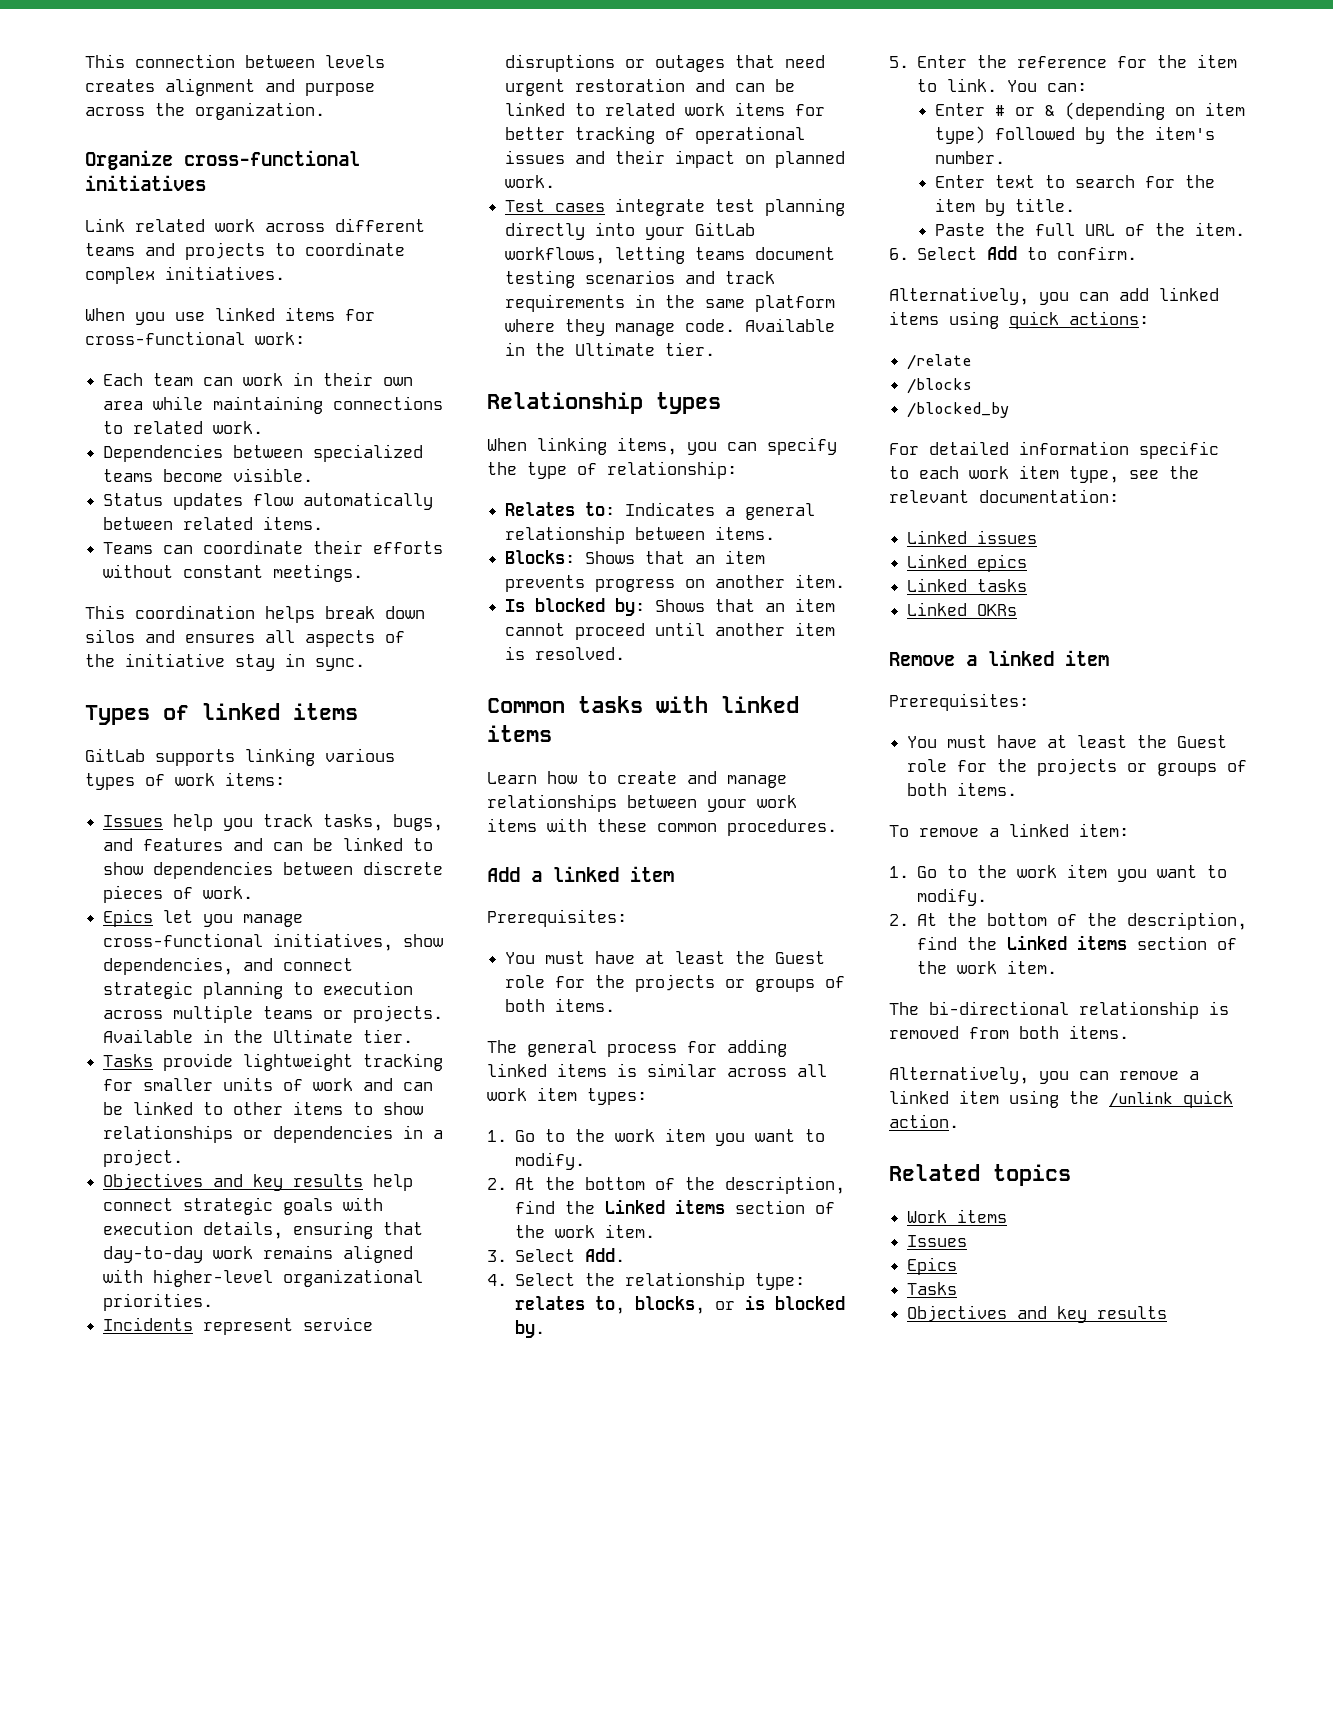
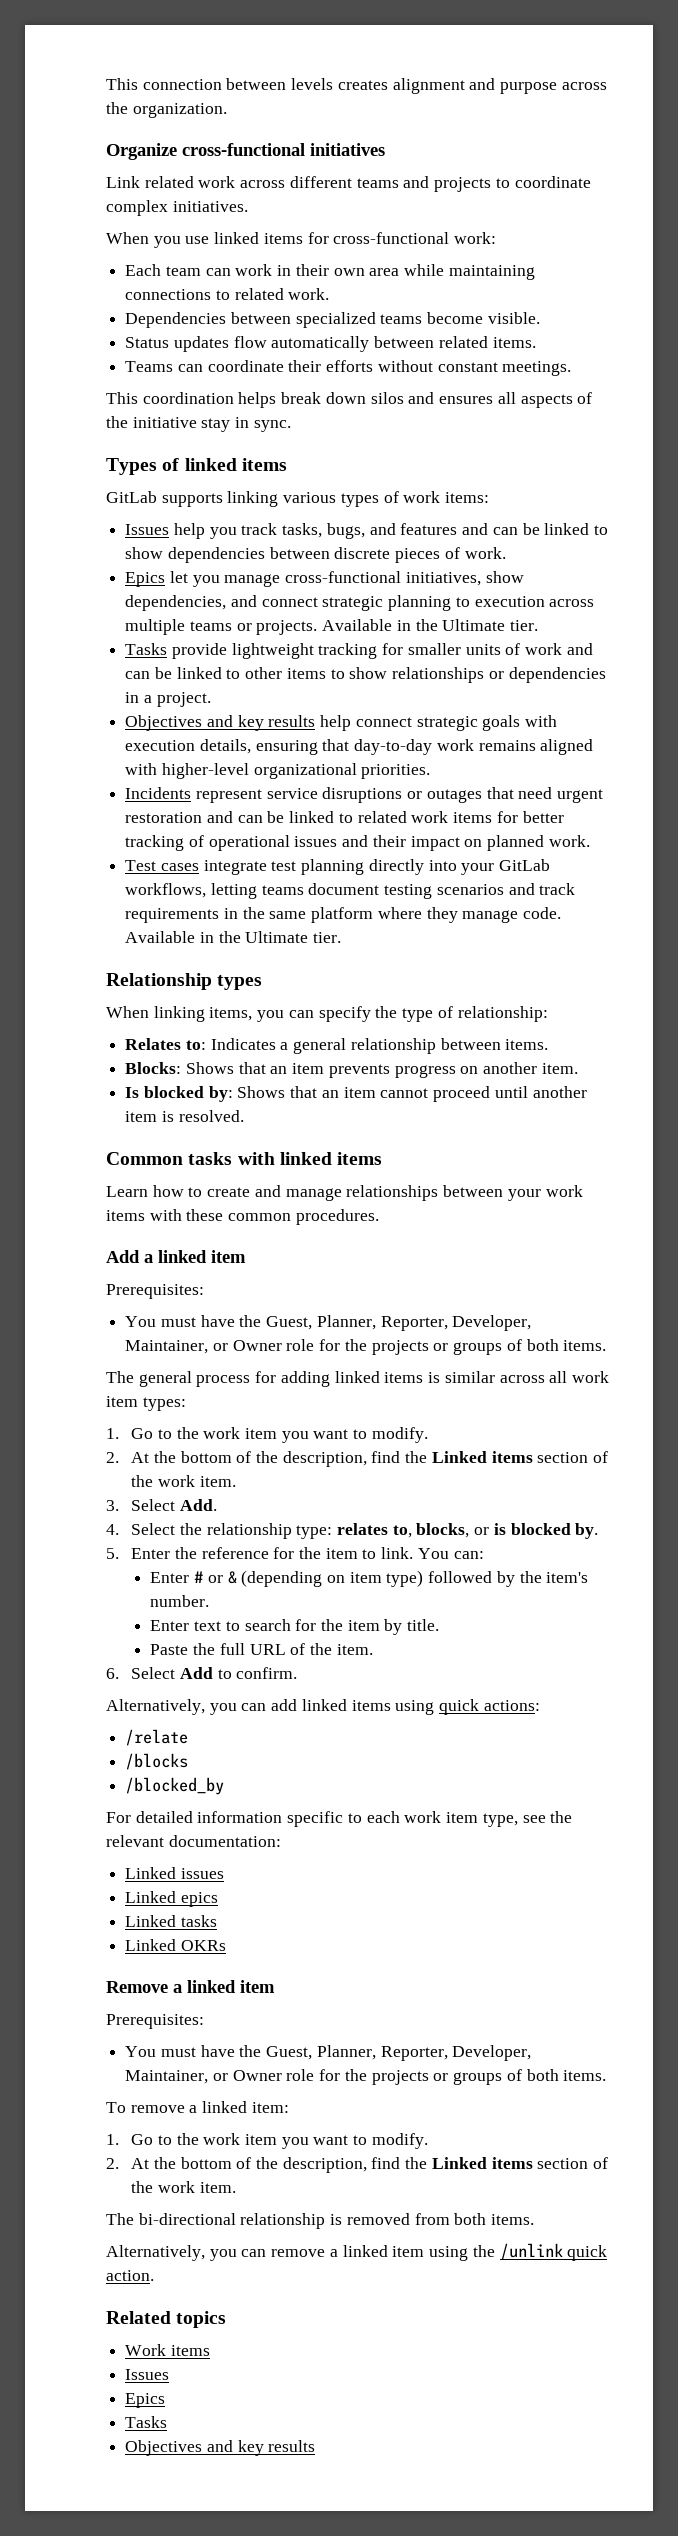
  Add a linked item
  Prerequisites:
- You must have at least the Guest role for the projects or groups of both items.
+ You must have the Guest, Planner, Reporter, Developer, Maintainer, or Owner role for the projects or groups of both items.
  Remove a linked item
  Prerequisites:
- You must have at least the Guest role for the projects or groups of both items.
+ You must have the Guest, Planner, Reporter, Developer, Maintainer, or Owner role for the projects or groups of both items.

